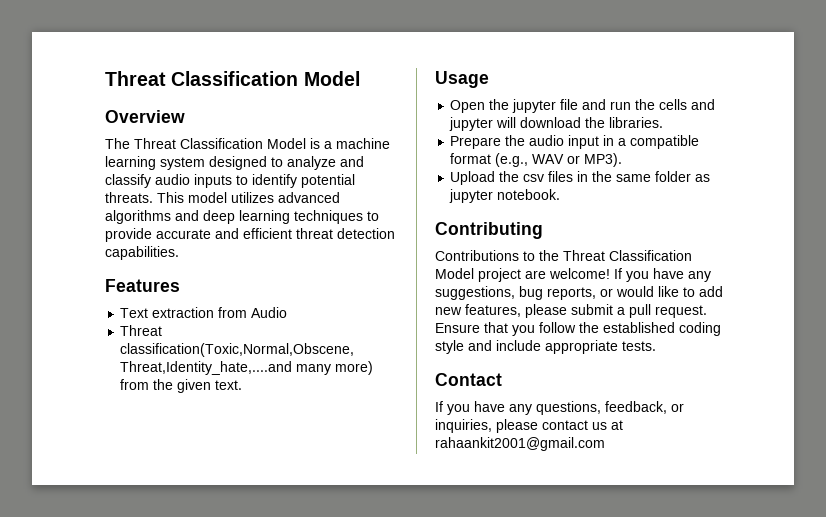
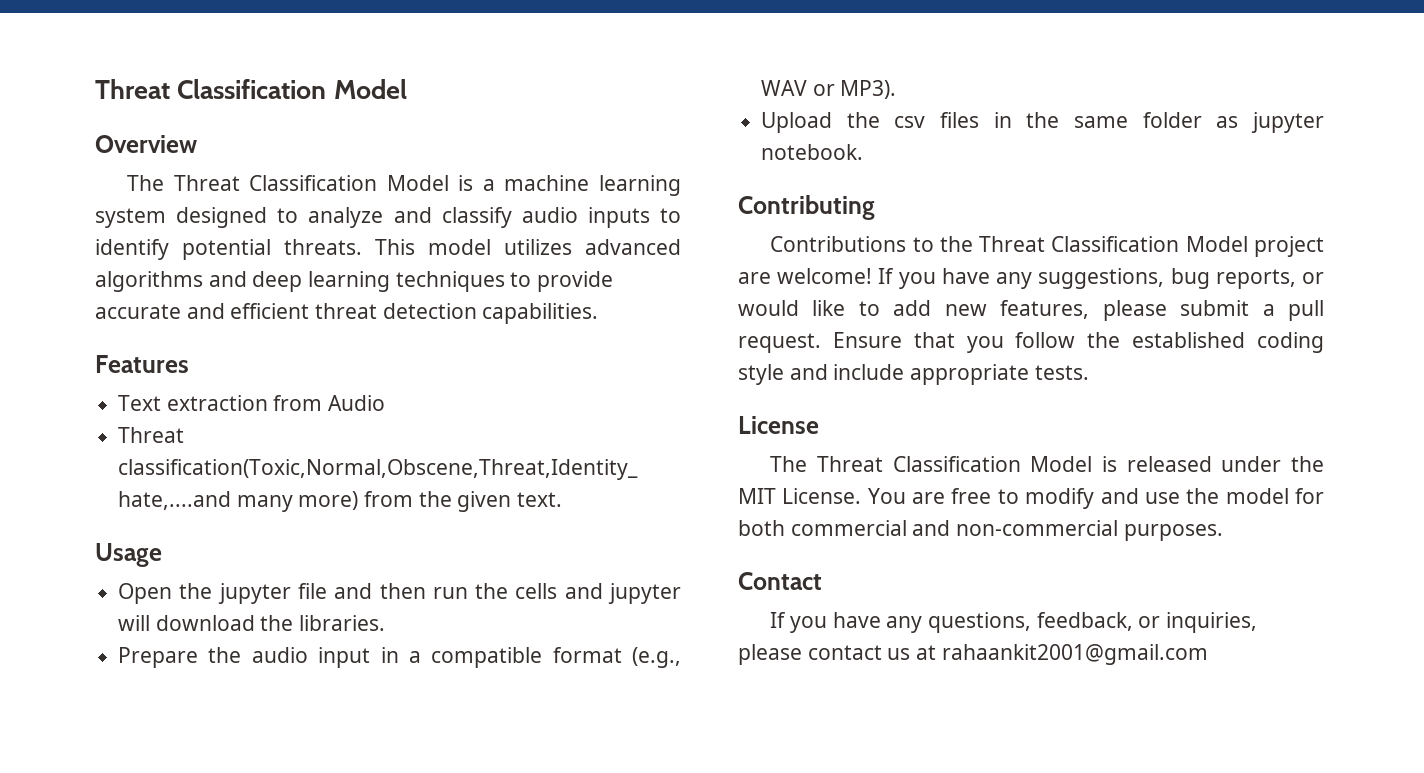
- Open the jupyter file and run the cells and jupyter will download the libraries.
+ Open the jupyter file and then run the cells and jupyter will download the libraries.
+ License
+ The Threat Classification Model is released under the MIT License. You are free to modify and use the model for both commercial and non-commercial purposes.

